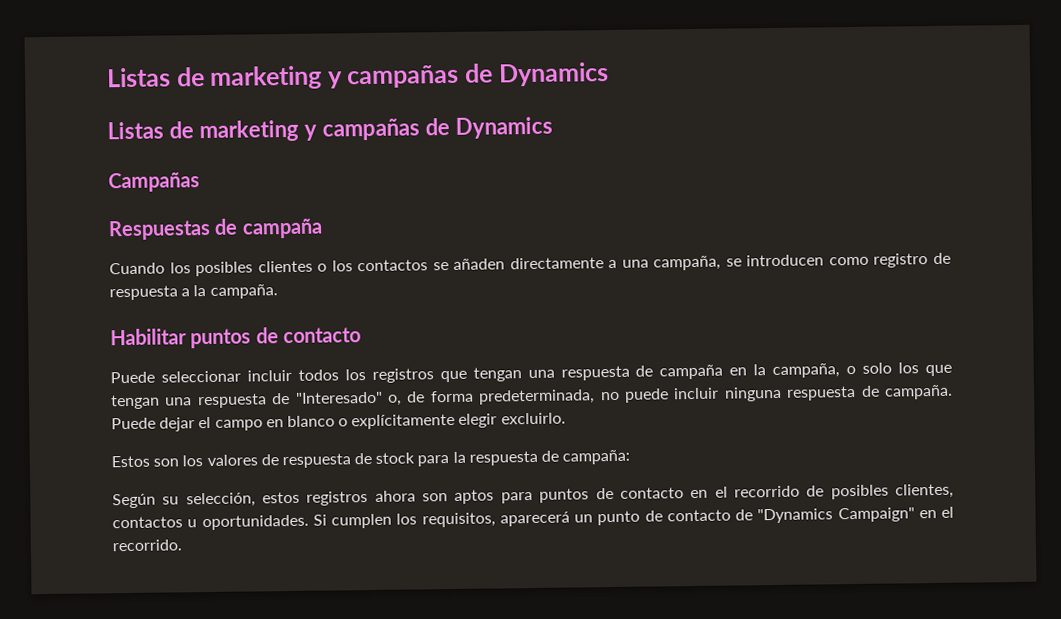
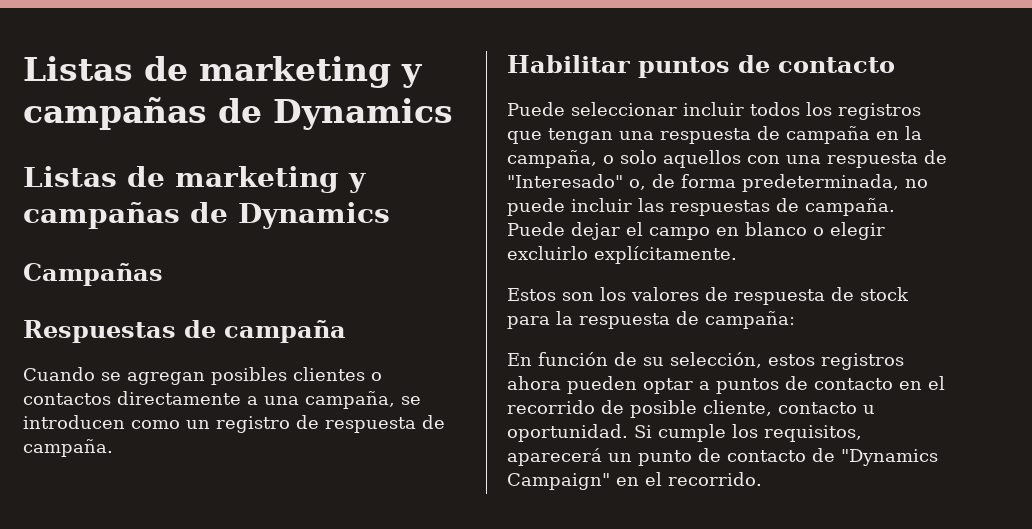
- Cuando los posibles clientes o los contactos se añaden directamente a una campaña, se introducen como registro de respuesta a la campaña.
+ Cuando se agregan posibles clientes o contactos directamente a una campaña, se introducen como un registro de respuesta de campaña.
- Puede seleccionar incluir todos los registros que tengan una respuesta de campaña en la campaña, o solo los que tengan una respuesta de "Interesado" o, de forma predeterminada, no puede incluir ninguna respuesta de campaña.
+ Puede seleccionar incluir todos los registros que tengan una respuesta de campaña en la campaña, o solo aquellos con una respuesta de "Interesado" o, de forma predeterminada, no puede incluir las respuestas de campaña.
- Puede dejar el campo en blanco o explícitamente elegir excluirlo.
+ Puede dejar el campo en blanco o elegir excluirlo explícitamente.
- Según su selección, estos registros ahora son aptos para puntos de contacto en el recorrido de posibles clientes, contactos u oportunidades. Si cumplen los requisitos, aparecerá un punto de contacto de "Dynamics Campaign" en el recorrido.
+ En función de su selección, estos registros ahora pueden optar a puntos de contacto en el recorrido de posible cliente, contacto u oportunidad. Si cumple los requisitos, aparecerá un punto de contacto de "Dynamics Campaign" en el recorrido.

